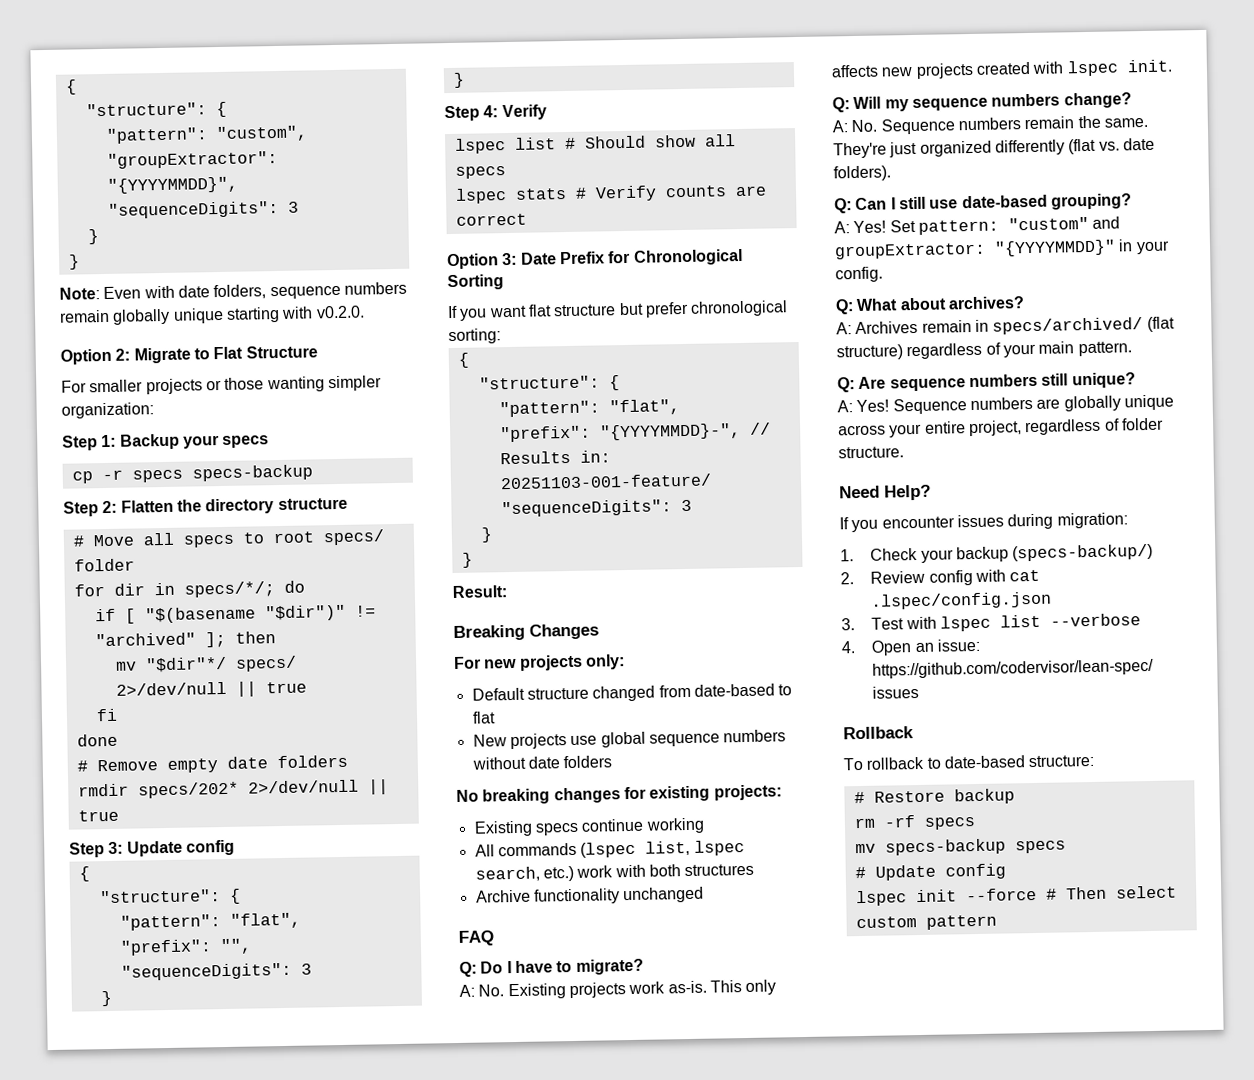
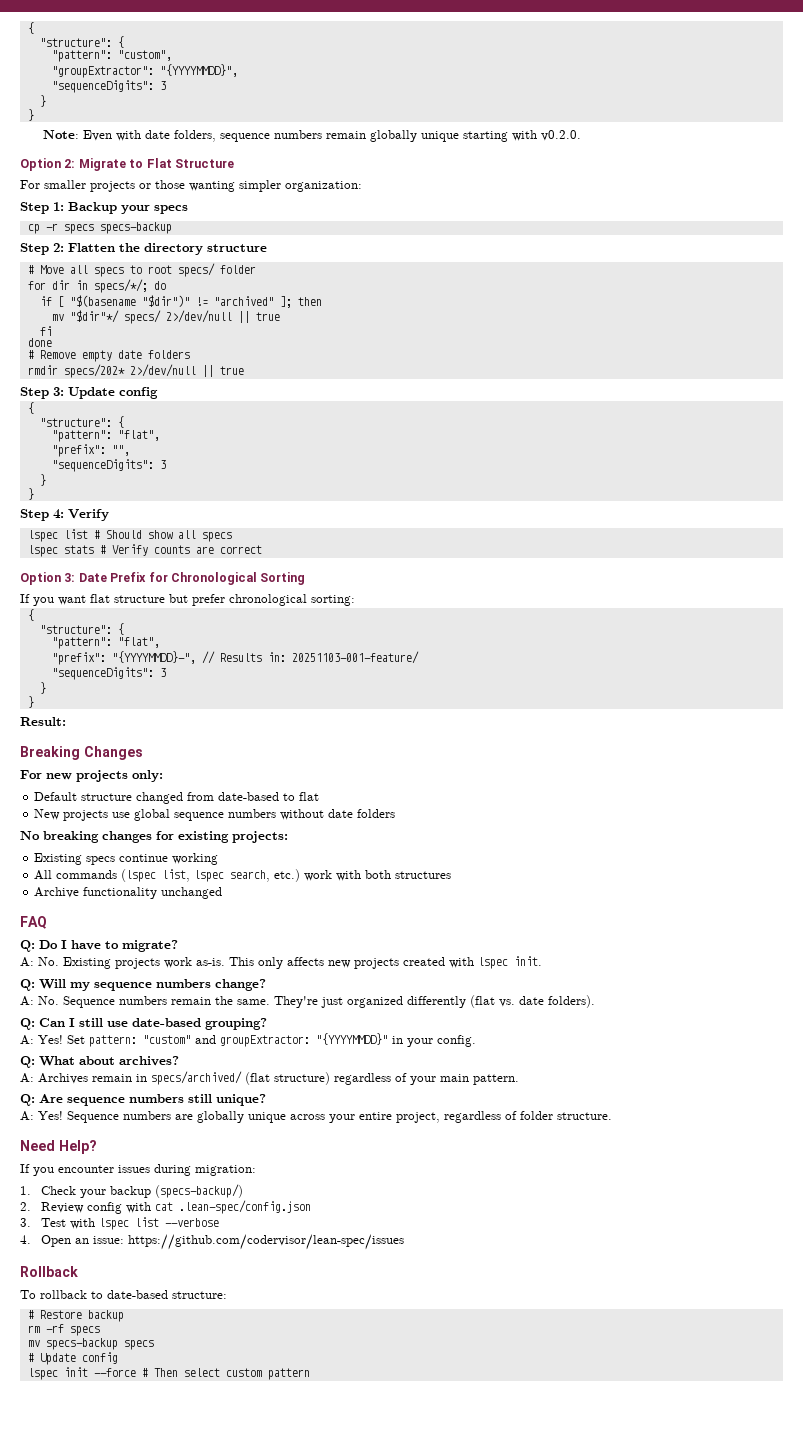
- 2. Review config with cat .lspec/config.json
+ 2. Review config with cat .lean-spec/config.json

